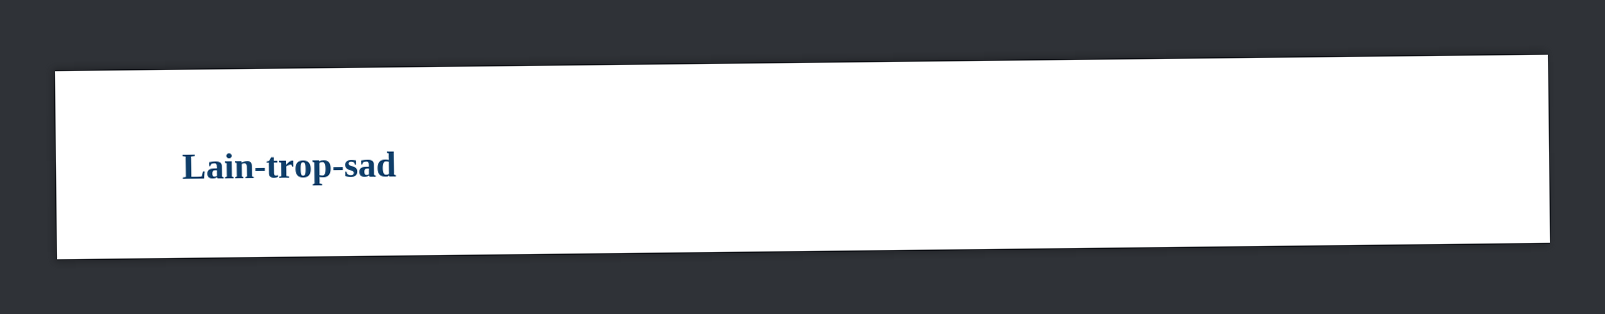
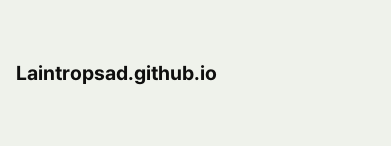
- Lain-trop-sad
+ Laintropsad.github.io

